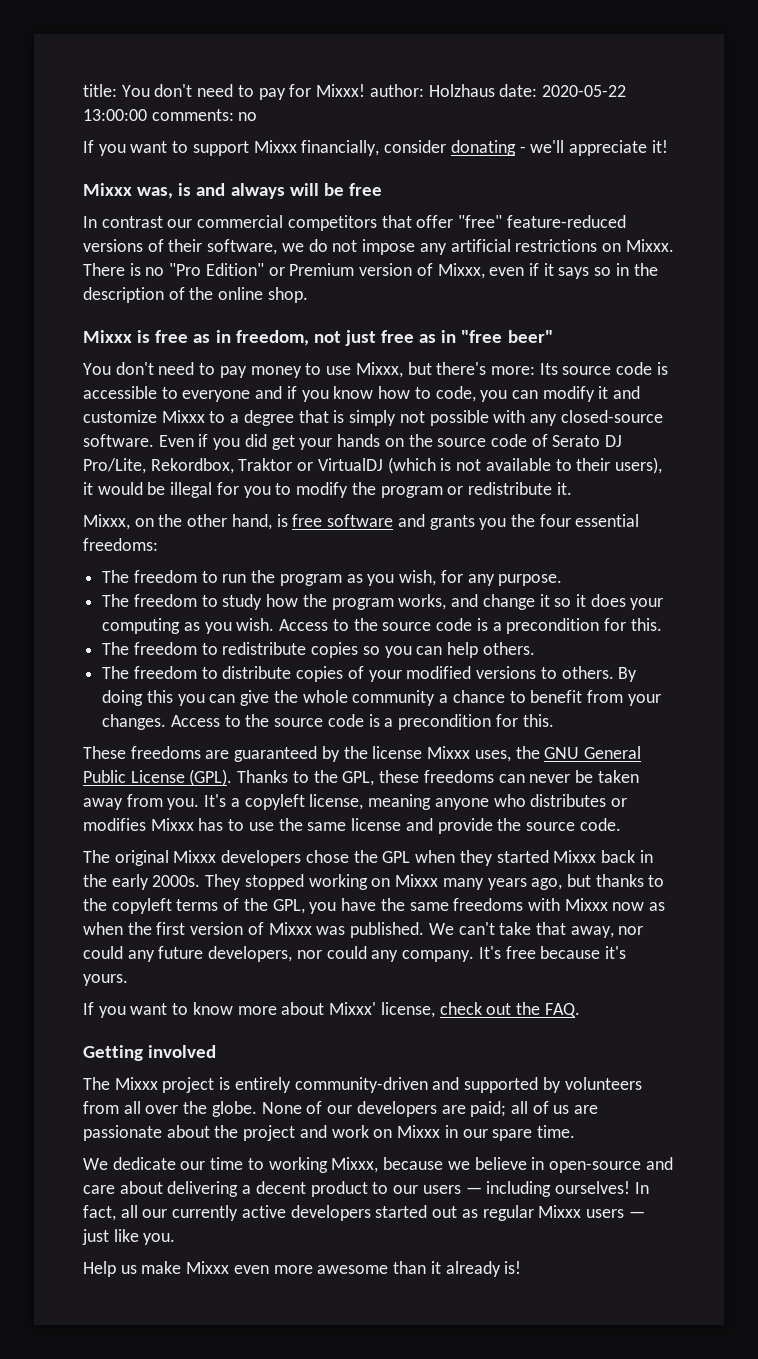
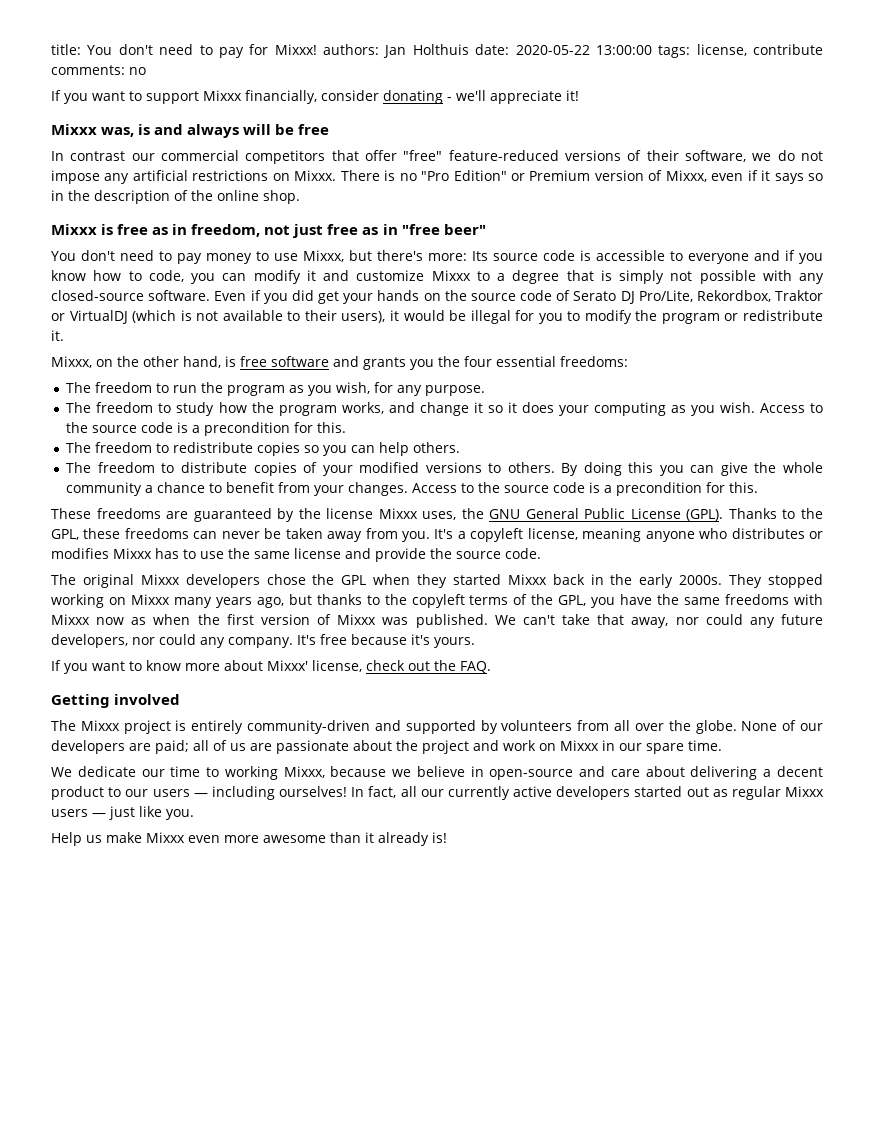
- title: You don't need to pay for Mixxx! author: Holzhaus date: 2020-05-22 13:00:00 comments: no
+ title: You don't need to pay for Mixxx! authors: Jan Holthuis date: 2020-05-22 13:00:00 tags: license, contribute comments: no

